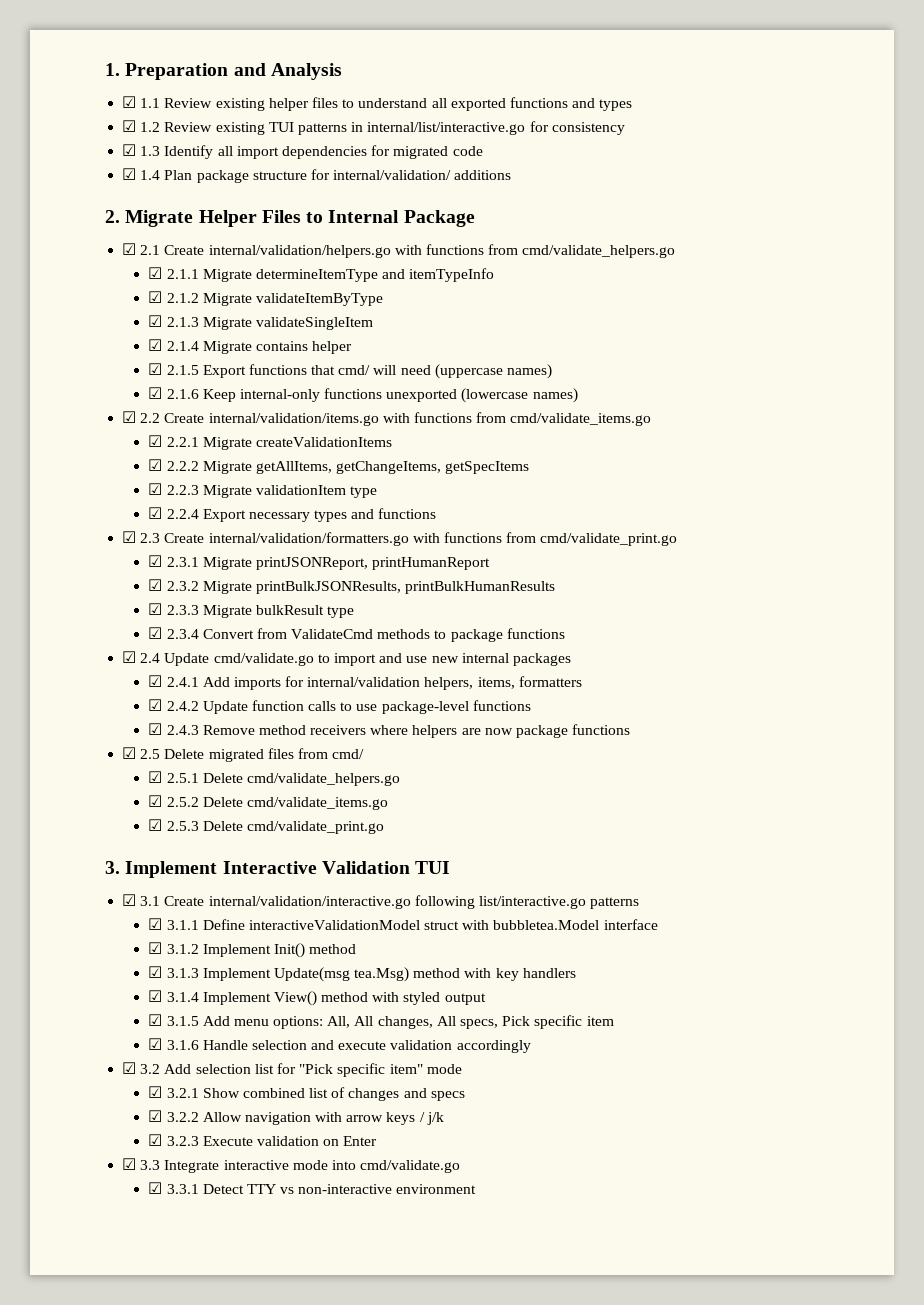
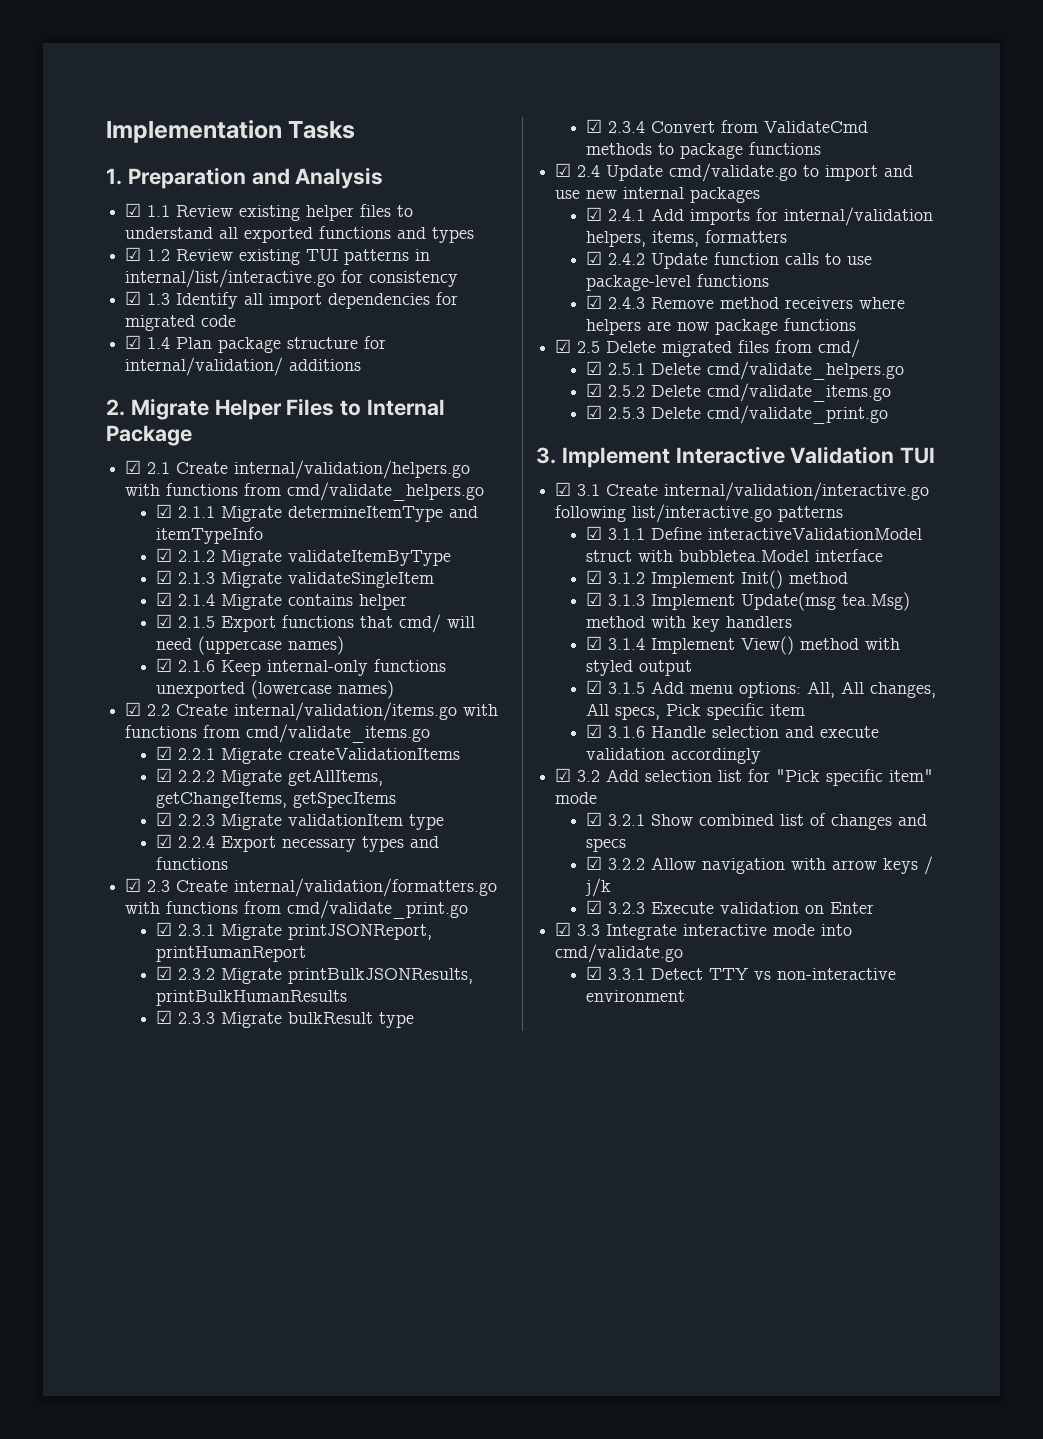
+ Implementation Tasks

